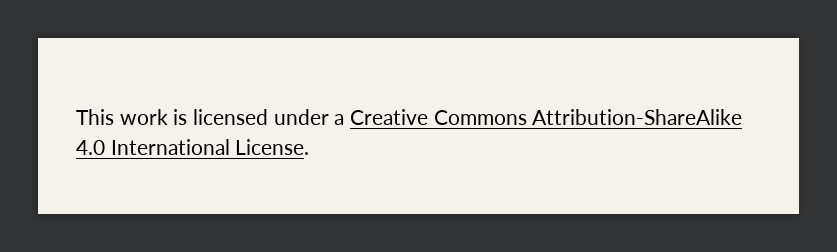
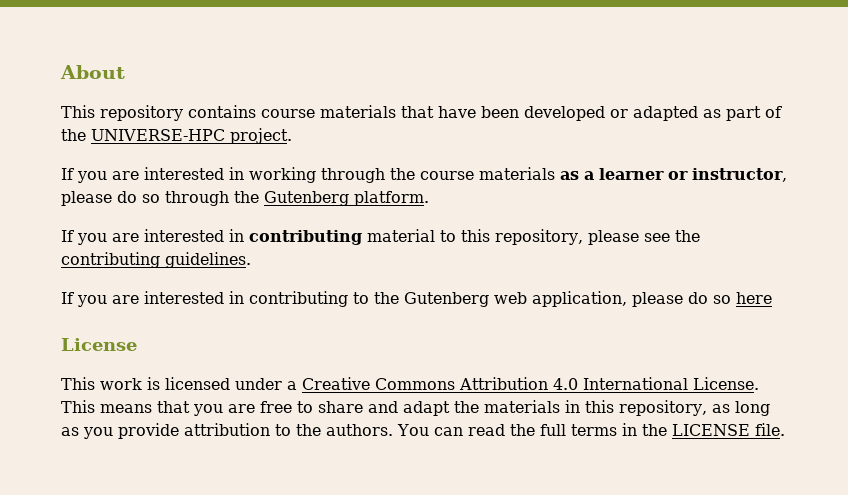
+ About
+ This repository contains course materials that have been developed or adapted as part of the UNIVERSE-HPC project.
+ If you are interested in working through the course materials as a learner or instructor, please do so through the Gutenberg platform.
+ If you are interested in contributing material to this repository, please see the contributing guidelines.
+ If you are interested in contributing to the Gutenberg web application, please do so here
+ License
- This work is licensed under a Creative Commons Attribution-ShareAlike 4.0 International License.
+ This work is licensed under a Creative Commons Attribution 4.0 International License.
+ This means that you are free to share and adapt the materials in this repository, as long as you provide attribution to the authors. You can read the full terms in the LICENSE file.

